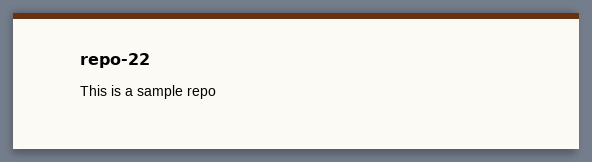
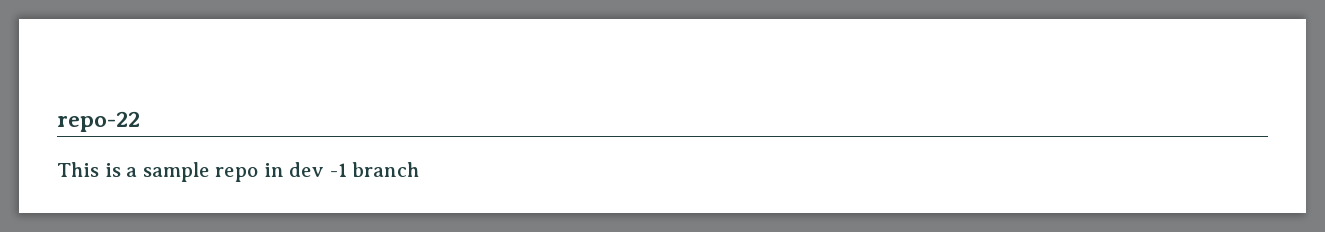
- This is a sample repo
+ This is a sample repo in dev -1 branch

